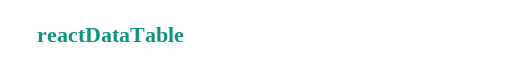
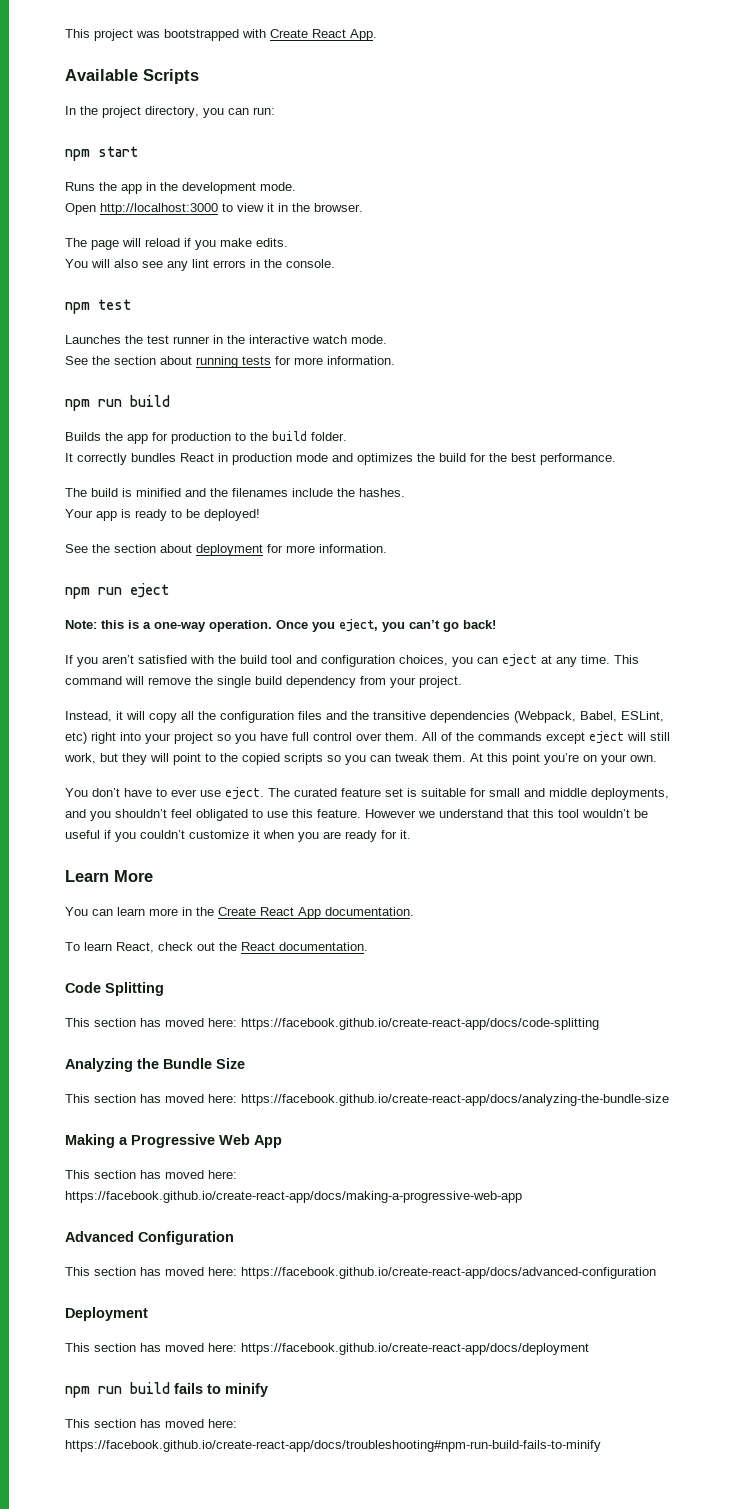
- reactDataTable
+ This project was bootstrapped with Create React App.
+ Available Scripts
+ In the project directory, you can run:
+ npm start
+ Runs the app in the development mode.
+ Open http://localhost:3000 to view it in the browser.
+ The page will reload if you make edits.
+ You will also see any lint errors in the console.
+ npm test
+ Launches the test runner in the interactive watch mode.
+ See the section about running tests for more information.
+ npm run build
+ Builds the app for production to the build folder.
+ It correctly bundles React in production mode and optimizes the build for the best performance.
+ The build is minified and the filenames include the hashes.
+ Your app is ready to be deployed!
+ See the section about deployment for more information.
+ npm run eject
+ Note: this is a one-way operation. Once you eject, you can’t go back!
+ If you aren’t satisfied with the build tool and configuration choices, you can eject at any time. This command will remove the single build dependency from your project.
+ Instead, it will copy all the configuration files and the transitive dependencies (Webpack, Babel, ESLint, etc) right into your project so you have full control over them. All of the commands except eject will still work, but they will point to the copied scripts so you can tweak them. At this point you’re on your own.
+ You don’t have to ever use eject. The curated feature set is suitable for small and middle deployments, and you shouldn’t feel obligated to use this feature. However we understand that this tool wouldn’t be useful if you couldn’t customize it when you are ready for it.
+ Learn More
+ You can learn more in the Create React App documentation.
+ To learn React, check out the React documentation.
+ Code Splitting
+ This section has moved here: https://facebook.github.io/create-react-app/docs/code-splitting
+ Analyzing the Bundle Size
+ This section has moved here: https://facebook.github.io/create-react-app/docs/analyzing-the-bundle-size
+ Making a Progressive Web App
+ This section has moved here: https://facebook.github.io/create-react-app/docs/making-a-progressive-web-app
+ Advanced Configuration
+ This section has moved here: https://facebook.github.io/create-react-app/docs/advanced-configuration
+ Deployment
+ This section has moved here: https://facebook.github.io/create-react-app/docs/deployment
+ npm run build fails to minify
+ This section has moved here: https://facebook.github.io/create-react-app/docs/troubleshooting#npm-run-build-fails-to-minify

